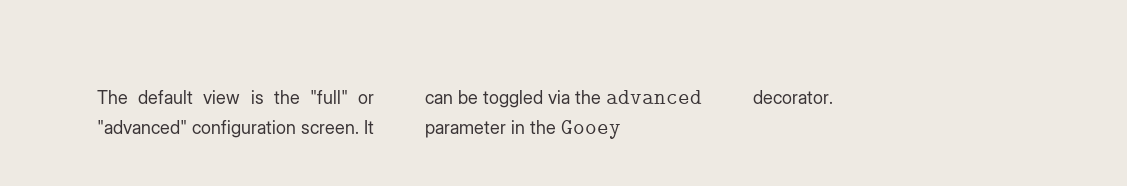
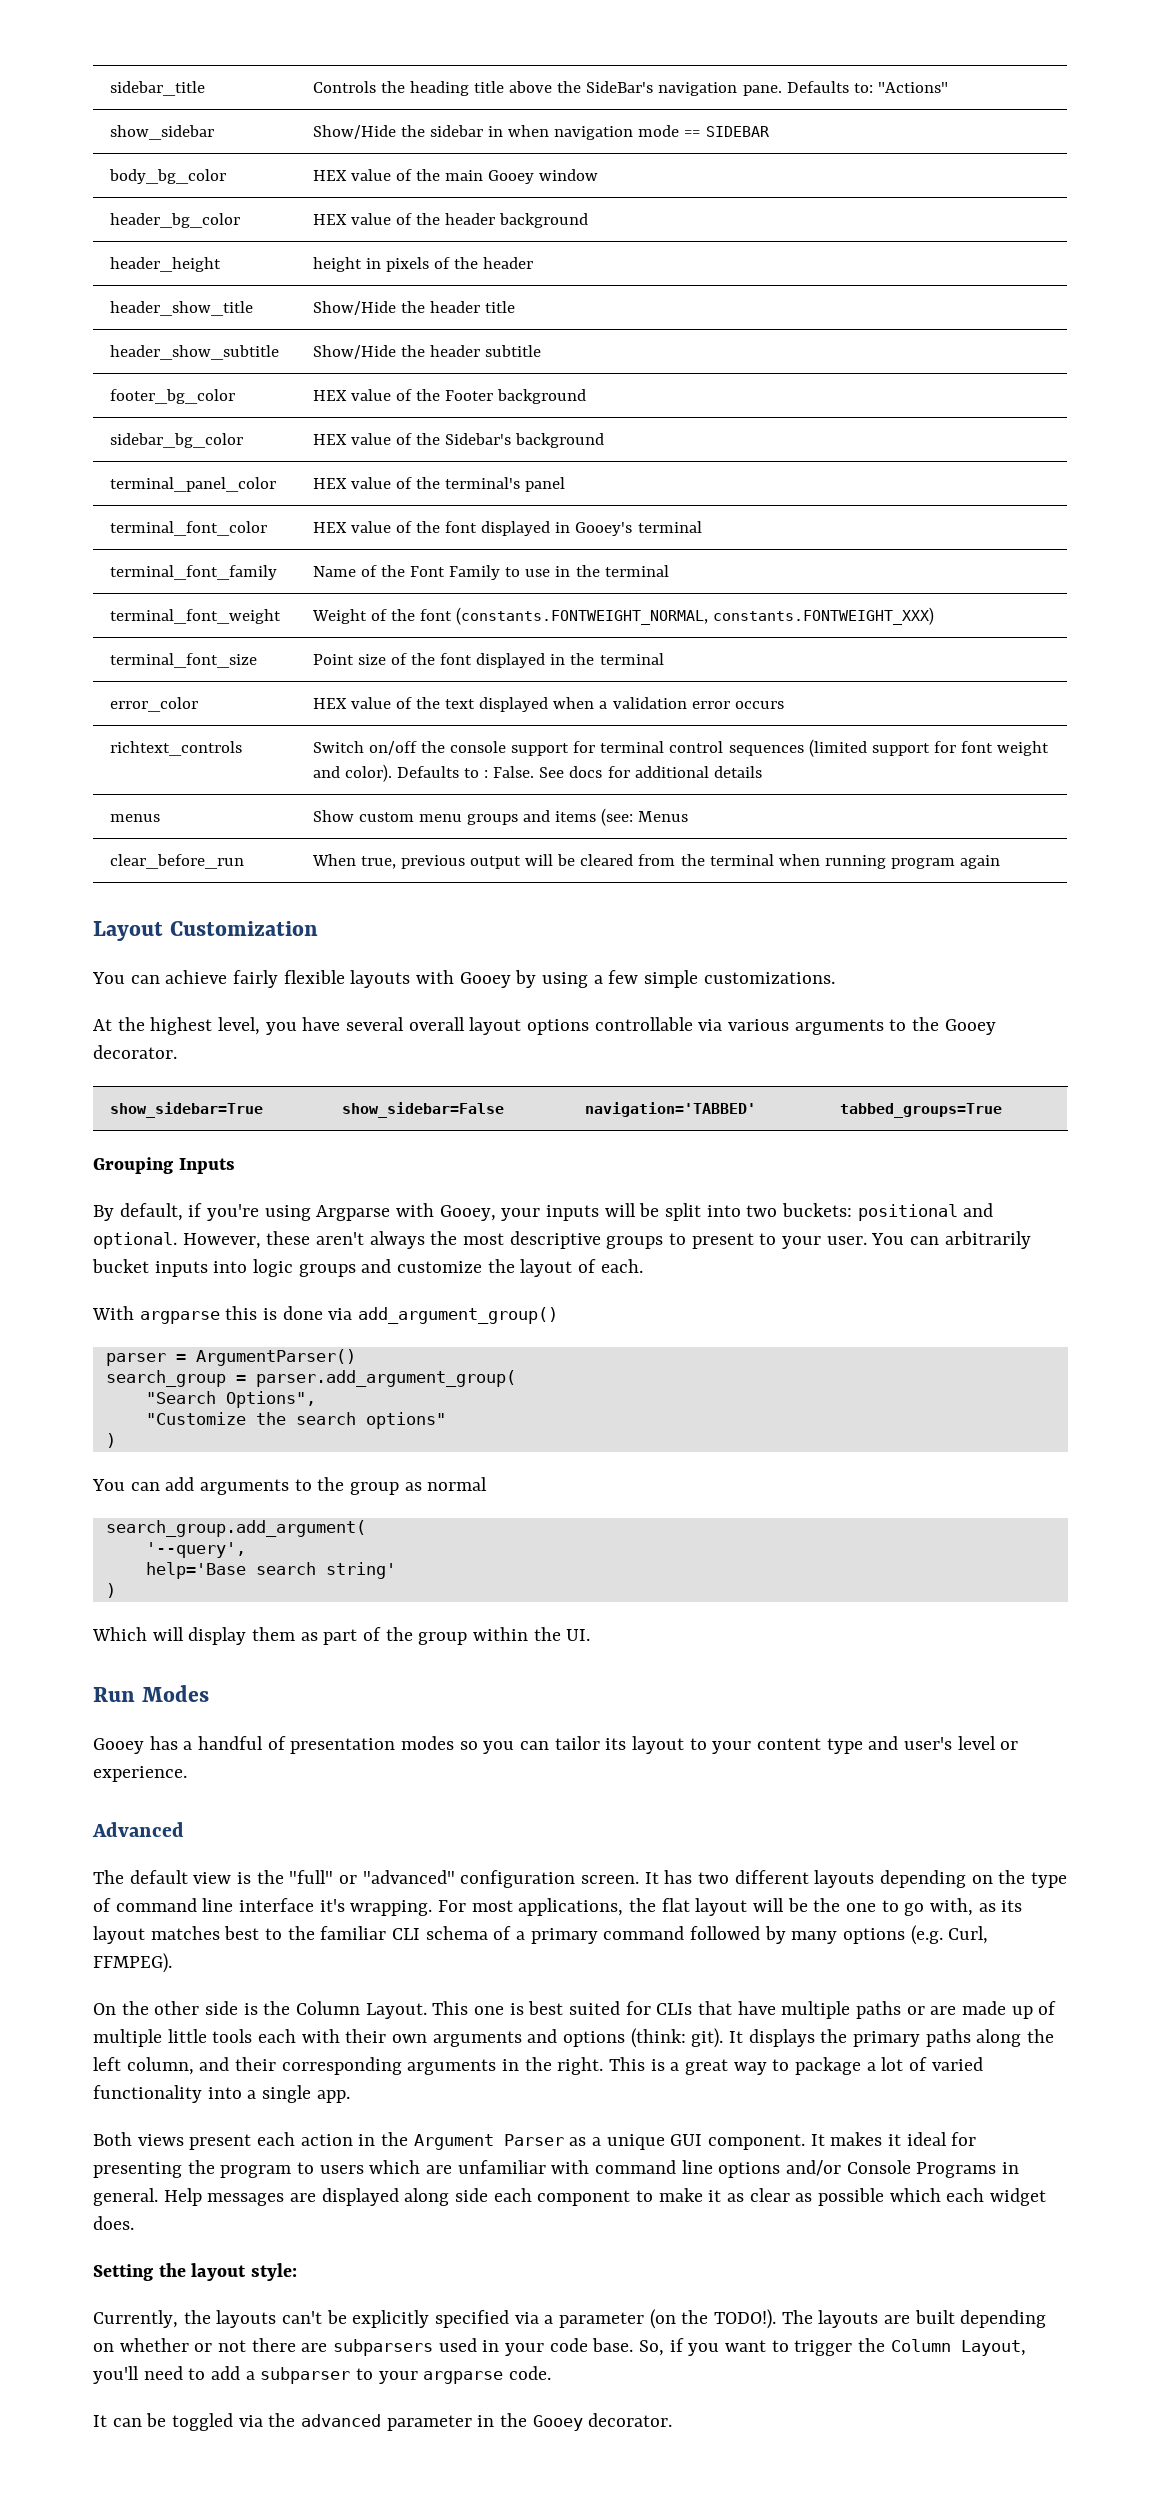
+ sidebar_title | Controls the heading title above the SideBar's navigation pane. Defaults to: "Actions"
+ show_sidebar | Show/Hide the sidebar in when navigation mode == SIDEBAR
+ body_bg_color | HEX value of the main Gooey window
+ header_bg_color | HEX value of the header background
+ header_height | height in pixels of the header
+ header_show_title | Show/Hide the header title
+ header_show_subtitle | Show/Hide the header subtitle
+ footer_bg_color | HEX value of the Footer background
+ sidebar_bg_color | HEX value of the Sidebar's background
+ terminal_panel_color | HEX value of the terminal's panel
+ terminal_font_color | HEX value of the font displayed in Gooey's terminal
+ terminal_font_family | Name of the Font Family to use in the terminal
+ terminal_font_weight | Weight of the font (constants.FONTWEIGHT_NORMAL, constants.FONTWEIGHT_XXX)
+ terminal_font_size | Point size of the font displayed in the terminal
+ error_color | HEX value of the text displayed when a validation error occurs
+ richtext_controls | Switch on/off the console support for terminal control sequences (limited support for font weight and color). Defaults to : False. See docs for additional details
+ menus | Show custom menu groups and items (see: Menus
+ clear_before_run | When true, previous output will be cleared from the terminal when running program again
+ Layout Customization
+ You can achieve fairly flexible layouts with Gooey by using a few simple customizations.
+ At the highest level, you have several overall layout options controllable via various arguments to the Gooey decorator.
+ show_sidebar=True | show_sidebar=False | navigation='TABBED' | tabbed_groups=True
+ Grouping Inputs
+ By default, if you're using Argparse with Gooey, your inputs will be split into two buckets: positional and optional. However, these aren't always the most descriptive groups to present to your user. You can arbitrarily bucket inputs into logic groups and customize the layout of each.
+ With argparse this is done via add_argument_group()
+ parser = ArgumentParser()
+ search_group = parser.add_argument_group(
+ "Search Options",
+ "Customize the search options"
+ )
+ You can add arguments to the group as normal
+ search_group.add_argument(
+ '--query',
+ help='Base search string'
+ )
+ Which will display them as part of the group within the UI.
+ Run Modes
+ Gooey has a handful of presentation modes so you can tailor its layout to your content type and user's level or experience.
+ Advanced
+ It has two different layouts depending on the type of command line interface it's wrapping. For most applications, the flat layout will be the one to go with, as its layout matches best to the familiar CLI schema of a primary command followed by many options (e.g. Curl, FFMPEG).
+ On the other side is the Column Layout. This one is best suited for CLIs that have multiple paths or are made up of multiple little tools each with their own arguments and options (think: git). It displays the primary paths along the left column, and their corresponding arguments in the right. This is a great way to package a lot of varied functionality into a single app.
+ Both views present each action in the Argument Parser as a unique GUI component. It makes it ideal for presenting the program to users which are unfamiliar with command line options and/or Console Programs in general. Help messages are displayed along side each component to make it as clear as possible which each widget does.
+ Setting the layout style:
+ Currently, the layouts can't be explicitly specified via a parameter (on the TODO!). The layouts are built depending on whether or not there are subparsers used in your code base. So, if you want to trigger the Column Layout, you'll need to add a subparser to your argparse code.

